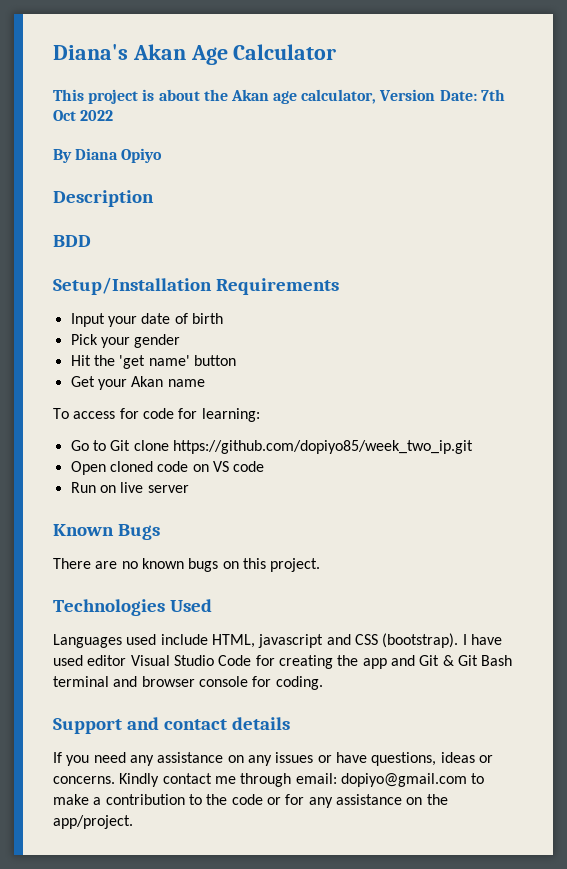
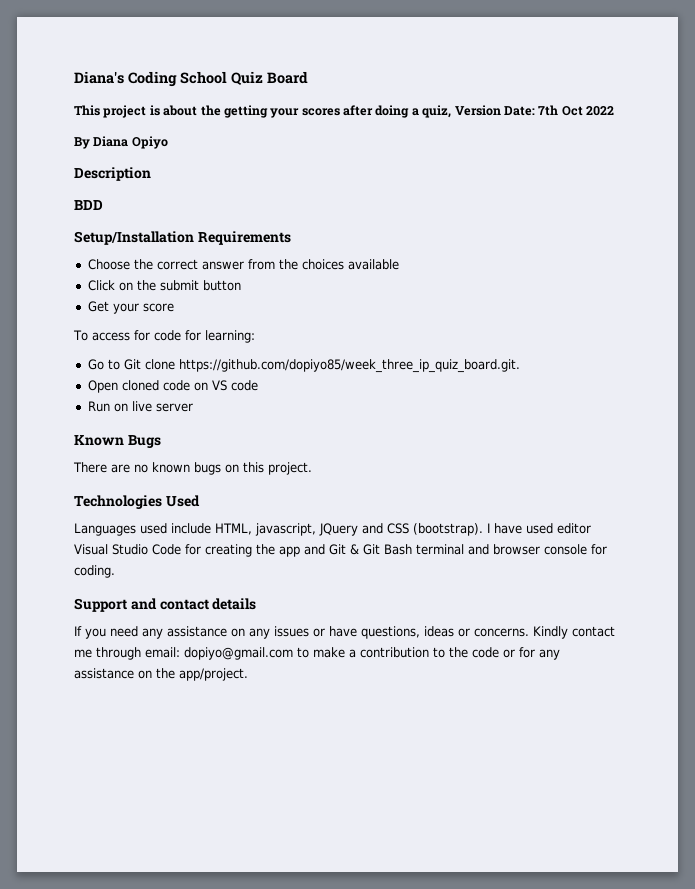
- Diana's Akan Age Calculator
+ Diana's Coding School Quiz Board
- This project is about the Akan age calculator, Version Date: 7th Oct 2022
+ This project is about the getting your scores after doing a quiz, Version Date: 7th Oct 2022
- Input your date of birth
- Pick your gender
- Hit the 'get name' button
+ Choose the correct answer from the choices available
+ Click on the submit button
- Get your Akan name
+ Get your score
- Go to Git clone https://github.com/dopiyo85/week_two_ip.git
+ Go to Git clone https://github.com/dopiyo85/week_three_ip_quiz_board.git.
- Languages used include HTML, javascript and CSS (bootstrap).
+ Languages used include HTML, javascript, JQuery and CSS (bootstrap).

